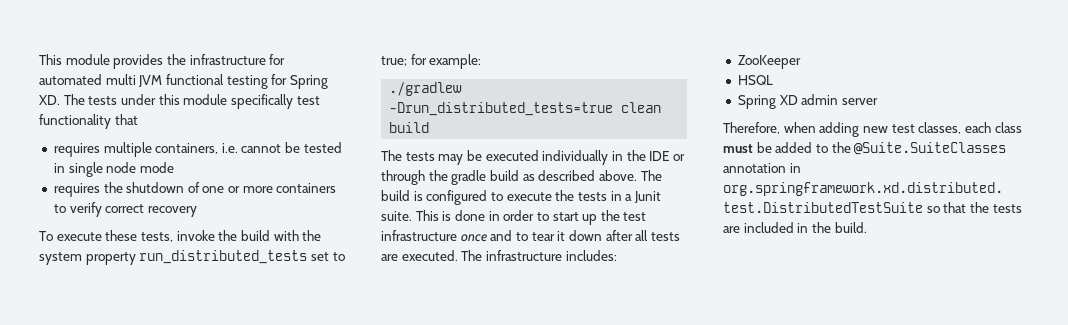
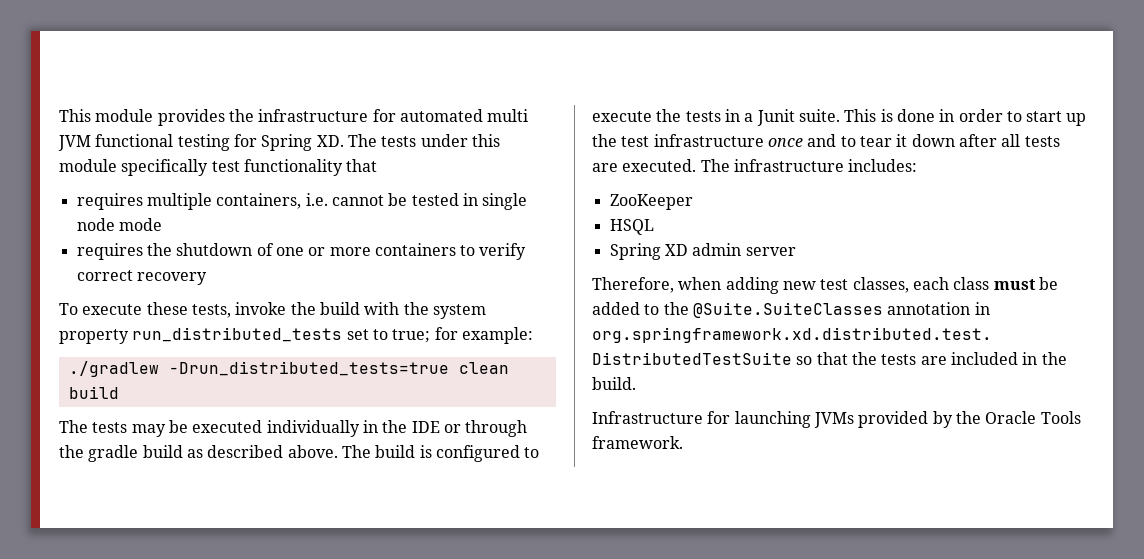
+ Infrastructure for launching JVMs provided by the Oracle Tools framework.

